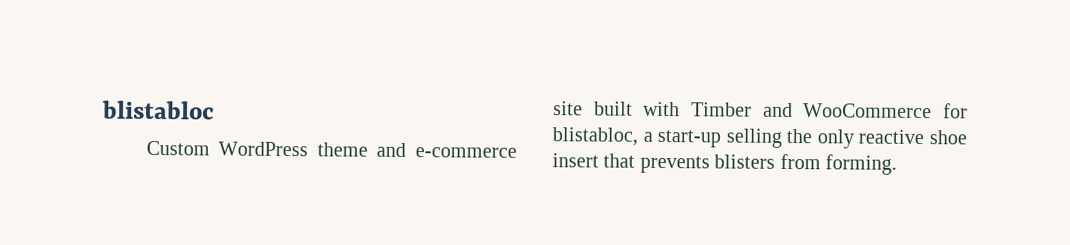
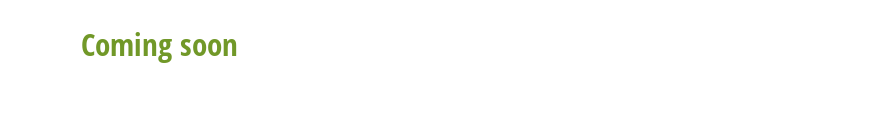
- blistabloc
- Custom WordPress theme and e-commerce site built with Timber and WooCommerce for blistabloc, a start-up selling the only reactive shoe insert that prevents blisters from forming.
+ Coming soon

